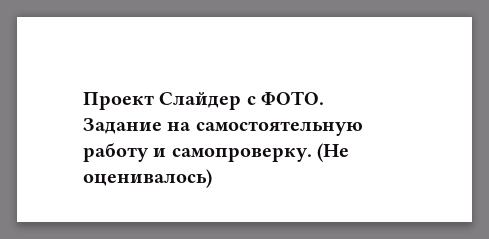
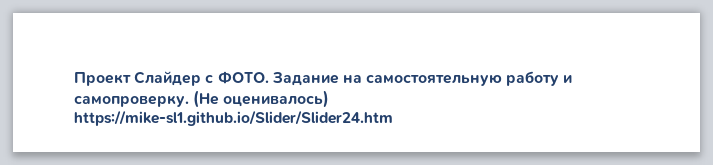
- (Не оценивалось)
+ (Не оценивалось) https://mike-sl1.github.io/Slider/Slider24.htm

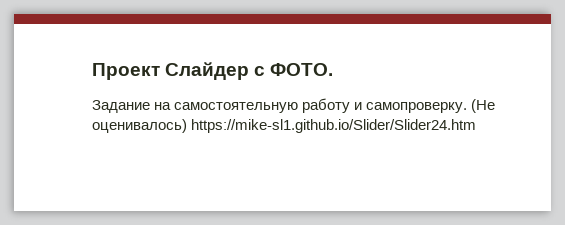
- Проект Слайдер с ФОТО. Задание на самостоятельную работу и самопроверку.
+ Проект Слайдер с ФОТО.
+ Задание на самостоятельную работу и самопроверку.

